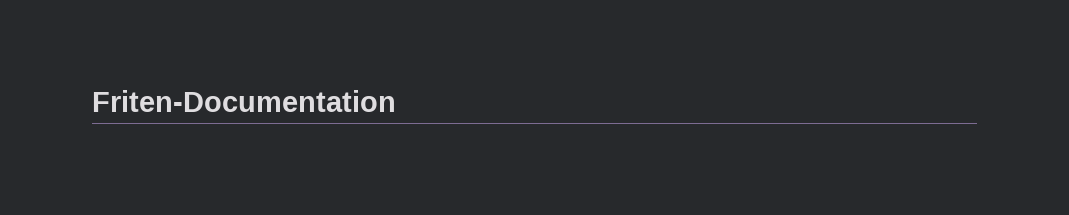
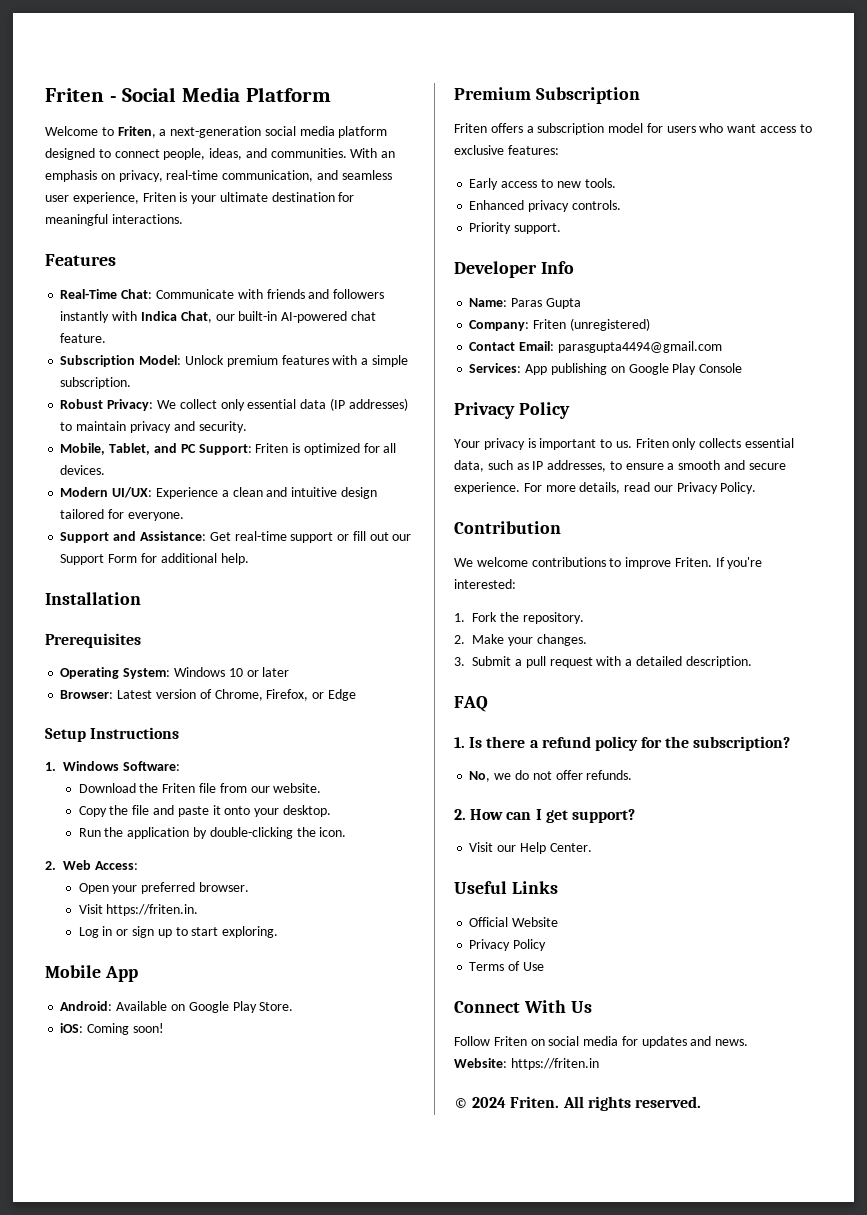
- Friten-Documentation
+ Friten - Social Media Platform
+ Welcome to Friten, a next-generation social media platform designed to connect people, ideas, and communities. With an emphasis on privacy, real-time communication, and seamless user experience, Friten is your ultimate destination for meaningful interactions.
+ Features
+ Real-Time Chat: Communicate with friends and followers instantly with Indica Chat, our built-in AI-powered chat feature.
+ Subscription Model: Unlock premium features with a simple subscription.
+ Robust Privacy: We collect only essential data (IP addresses) to maintain privacy and security.
+ Mobile, Tablet, and PC Support: Friten is optimized for all devices.
+ Modern UI/UX: Experience a clean and intuitive design tailored for everyone.
+ Support and Assistance: Get real-time support or fill out our Support Form for additional help.
+ Installation
+ Prerequisites
+ Operating System: Windows 10 or later
+ Browser: Latest version of Chrome, Firefox, or Edge
+ Setup Instructions
+ 1. Windows Software:
+ Download the Friten file from our website.
+ Copy the file and paste it onto your desktop.
+ Run the application by double-clicking the icon.
+ 2. Web Access:
+ Open your preferred browser.
+ Visit https://friten.in.
+ Log in or sign up to start exploring.
+ Mobile App
+ Android: Available on Google Play Store.
+ iOS: Coming soon!
+ Premium Subscription
+ Friten offers a subscription model for users who want access to exclusive features:
+ Early access to new tools.
+ Enhanced privacy controls.
+ Priority support.
+ Developer Info
+ Name: Paras Gupta
+ Company: Friten (unregistered)
+ Contact Email: parasgupta4494@gmail.com
+ Services: App publishing on Google Play Console
+ Privacy Policy
+ Your privacy is important to us. Friten only collects essential data, such as IP addresses, to ensure a smooth and secure experience. For more details, read our Privacy Policy.
+ Contribution
+ We welcome contributions to improve Friten. If you're interested:
+ 1. Fork the repository.
+ 2. Make your changes.
+ 3. Submit a pull request with a detailed description.
+ FAQ
+ 1. Is there a refund policy for the subscription?
+ No, we do not offer refunds.
+ 2. How can I get support?
+ Visit our Help Center.
+ Useful Links
+ Official Website
+ Privacy Policy
+ Terms of Use
+ Connect With Us
+ Follow Friten on social media for updates and news.
+ Website: https://friten.in
+ © 2024 Friten. All rights reserved.

